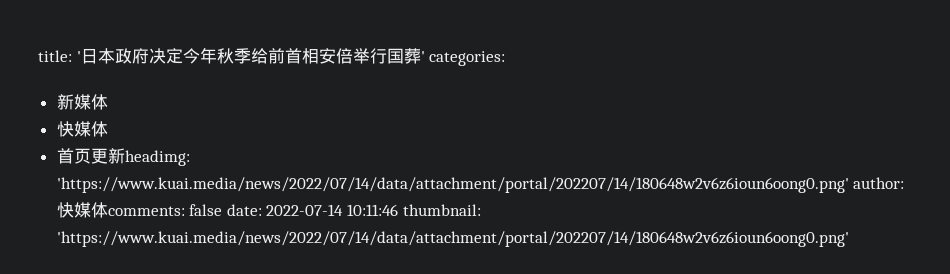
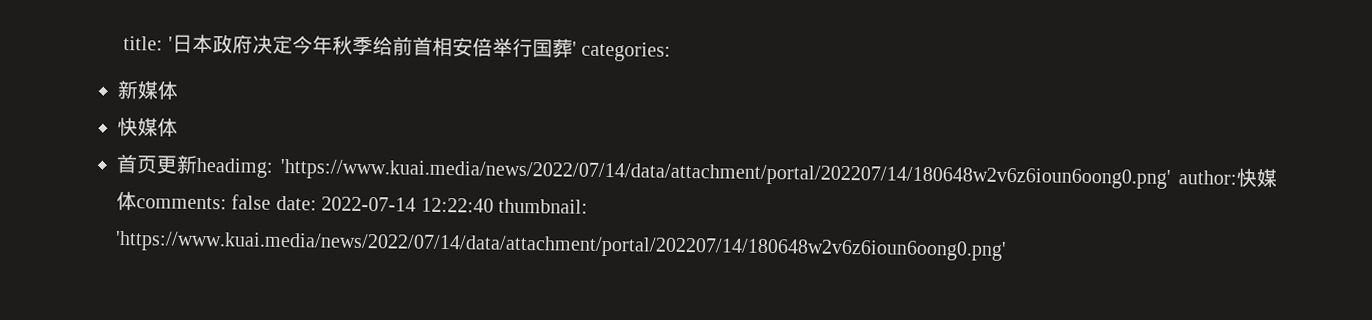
- 首页更新headimg: 'https://www.kuai.media/news/2022/07/14/data/attachment/portal/202207/14/180648w2v6z6ioun6oong0.png' author:快媒体comments: false date: 2022-07-14 10:11:46 thumbnail: 'https://www.kuai.media/news/2022/07/14/data/attachment/portal/202207/14/180648w2v6z6ioun6oong0.png'
+ 首页更新headimg: 'https://www.kuai.media/news/2022/07/14/data/attachment/portal/202207/14/180648w2v6z6ioun6oong0.png' author:快媒体comments: false date: 2022-07-14 12:22:40 thumbnail: 'https://www.kuai.media/news/2022/07/14/data/attachment/portal/202207/14/180648w2v6z6ioun6oong0.png'

